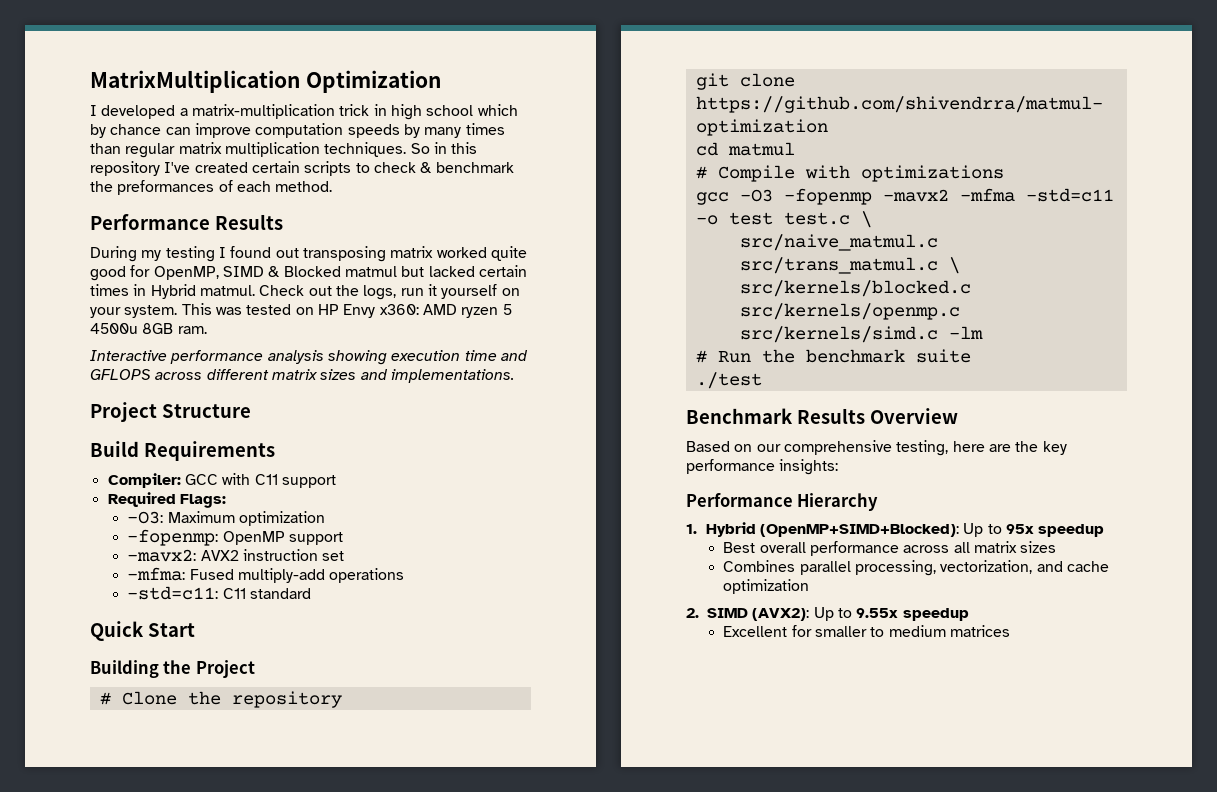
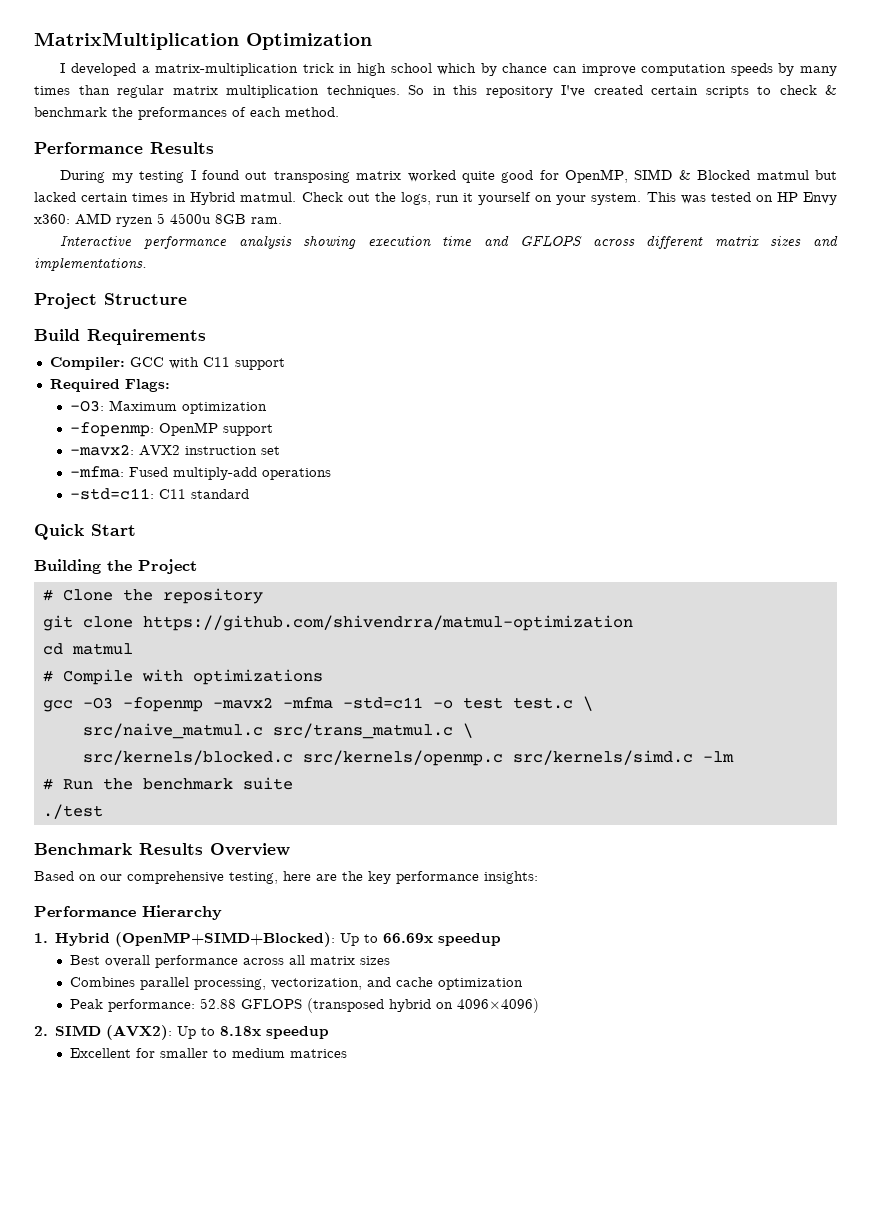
- 1. Hybrid (OpenMP+SIMD+Blocked): Up to 95x speedup
+ 1. Hybrid (OpenMP+SIMD+Blocked): Up to 66.69x speedup
+ Peak performance: 52.88 GFLOPS (transposed hybrid on 4096×4096)
- 2. SIMD (AVX2): Up to 9.55x speedup
+ 2. SIMD (AVX2): Up to 8.18x speedup

